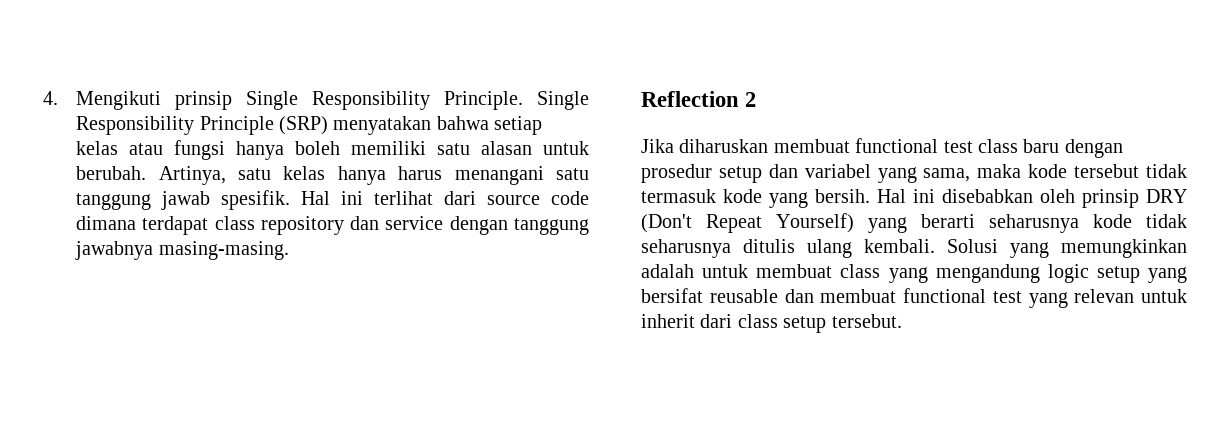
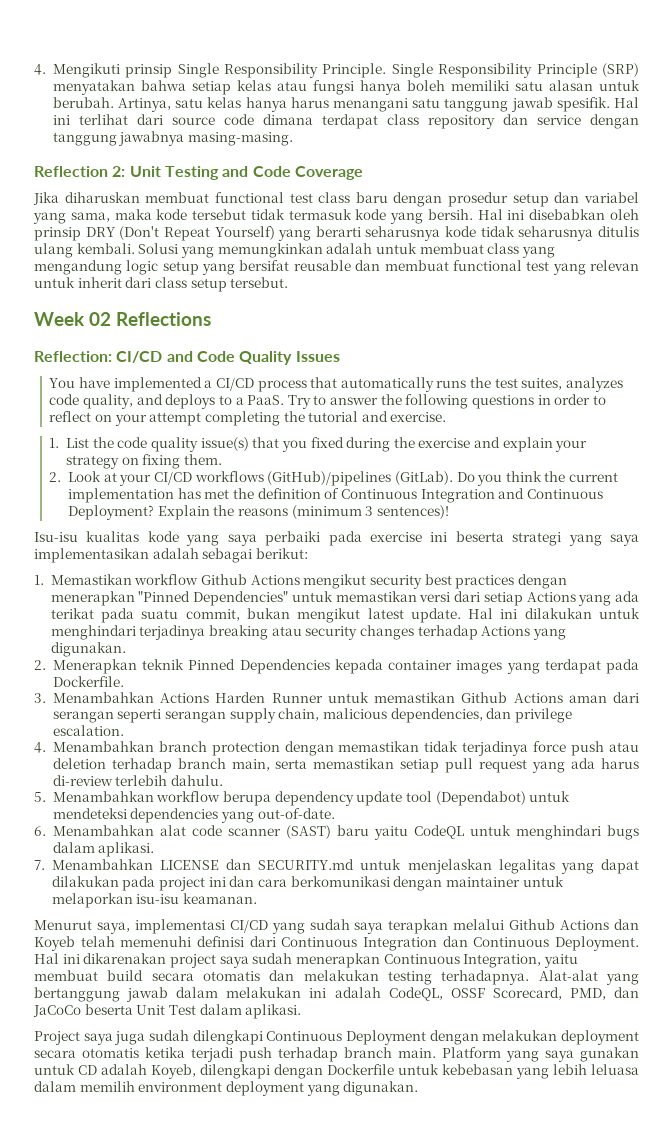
- Reflection 2
+ Reflection 2: Unit Testing and Code Coverage
+ Week 02 Reflections
+ Reflection: CI/CD and Code Quality Issues
+ You have implemented a CI/CD process that automatically runs the test suites, analyzes code quality, and deploys to a PaaS. Try to answer the following questions in order to reflect on your attempt completing the tutorial and exercise.
+ 1. List the code quality issue(s) that you fixed during the exercise and explain your strategy on fixing them.
+ 2. Look at your CI/CD workflows (GitHub)/pipelines (GitLab). Do you think the current implementation has met the definition of Continuous Integration and Continuous Deployment? Explain the reasons (minimum 3 sentences)!
+ Isu-isu kualitas kode yang saya perbaiki pada exercise ini beserta strategi yang saya implementasikan adalah sebagai berikut:
+ 1. Memastikan workflow Github Actions mengikut security best practices dengan menerapkan "Pinned Dependencies" untuk memastikan versi dari setiap Actions yang ada terikat pada suatu commit, bukan mengikut latest update. Hal ini dilakukan untuk menghindari terjadinya breaking atau security changes terhadap Actions yang digunakan.
+ 2. Menerapkan teknik Pinned Dependencies kepada container images yang terdapat pada Dockerfile.
+ 3. Menambahkan Actions Harden Runner untuk memastikan Github Actions aman dari serangan seperti serangan supply chain, malicious dependencies, dan privilege escalation.
+ 4. Menambahkan branch protection dengan memastikan tidak terjadinya force push atau deletion terhadap branch main, serta memastikan setiap pull request yang ada harus di-review terlebih dahulu.
+ 5. Menambahkan workflow berupa dependency update tool (Dependabot) untuk mendeteksi dependencies yang out-of-date.
+ 6. Menambahkan alat code scanner (SAST) baru yaitu CodeQL untuk menghindari bugs dalam aplikasi.
+ 7. Menambahkan LICENSE dan SECURITY.md untuk menjelaskan legalitas yang dapat dilakukan pada project ini dan cara berkomunikasi dengan maintainer untuk melaporkan isu-isu keamanan.
+ Menurut saya, implementasi CI/CD yang sudah saya terapkan melalui Github Actions dan Koyeb telah memenuhi definisi dari Continuous Integration dan Continuous Deployment. Hal ini dikarenakan project saya sudah menerapkan Continuous Integration, yaitu membuat build secara otomatis dan melakukan testing terhadapnya. Alat-alat yang bertanggung jawab dalam melakukan ini adalah CodeQL, OSSF Scorecard, PMD, dan JaCoCo beserta Unit Test dalam aplikasi.
+ Project saya juga sudah dilengkapi Continuous Deployment dengan melakukan deployment secara otomatis ketika terjadi push terhadap branch main. Platform yang saya gunakan untuk CD adalah Koyeb, dilengkapi dengan Dockerfile untuk kebebasan yang lebih leluasa dalam memilih environment deployment yang digunakan.

